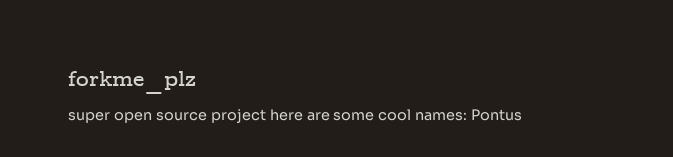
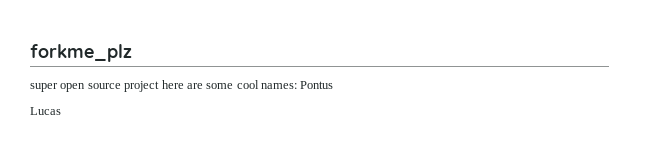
+ Lucas

